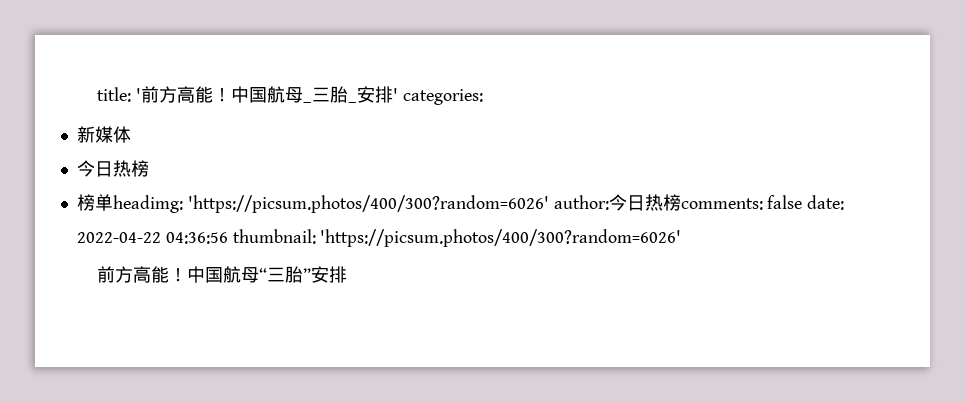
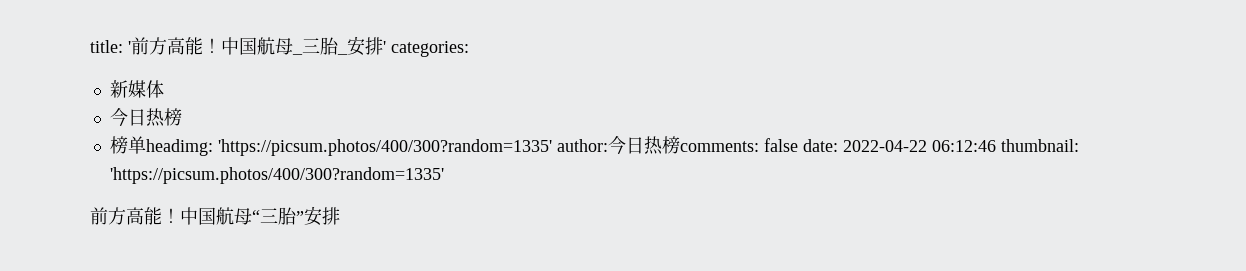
- 榜单headimg: 'https://picsum.photos/400/300?random=6026' author:今日热榜comments: false date: 2022-04-22 04:36:56 thumbnail: 'https://picsum.photos/400/300?random=6026'
+ 榜单headimg: 'https://picsum.photos/400/300?random=1335' author:今日热榜comments: false date: 2022-04-22 06:12:46 thumbnail: 'https://picsum.photos/400/300?random=1335'

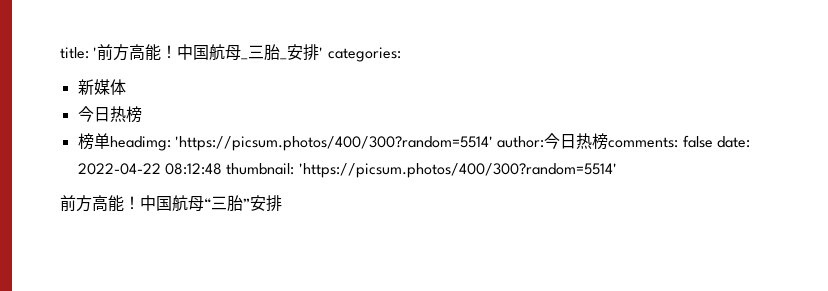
- 榜单headimg: 'https://picsum.photos/400/300?random=1335' author:今日热榜comments: false date: 2022-04-22 06:12:46 thumbnail: 'https://picsum.photos/400/300?random=1335'
+ 榜单headimg: 'https://picsum.photos/400/300?random=5514' author:今日热榜comments: false date: 2022-04-22 08:12:48 thumbnail: 'https://picsum.photos/400/300?random=5514'

